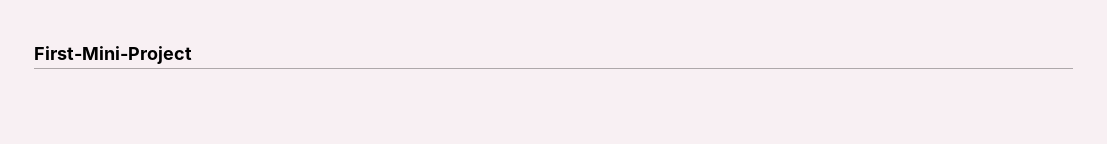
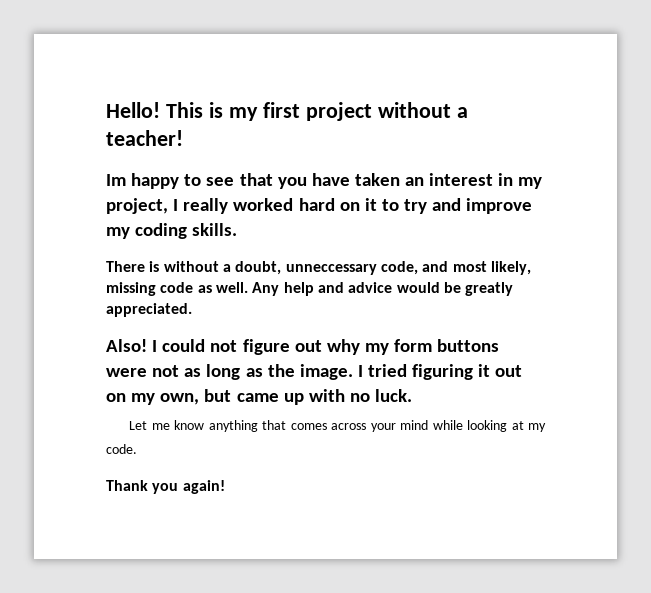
- First-Mini-Project
+ Hello! This is my first project without a teacher!
+ Im happy to see that you have taken an interest in my project, I really worked hard on it to try and improve my coding skills.
+ There is without a doubt, unneccessary code, and most likely, missing code as well. Any help and advice would be greatly appreciated.
+ Also! I could not figure out why my form buttons were not as long as the image. I tried figuring it out on my own, but came up with no luck.
+ Let me know anything that comes across your mind while looking at my code.
+ Thank you again!

